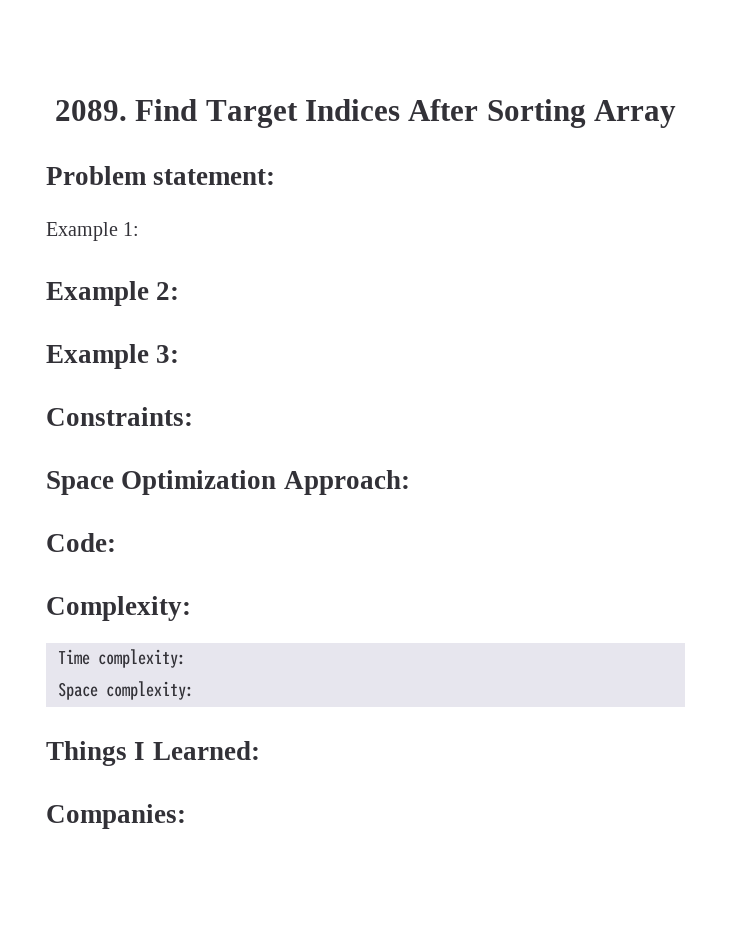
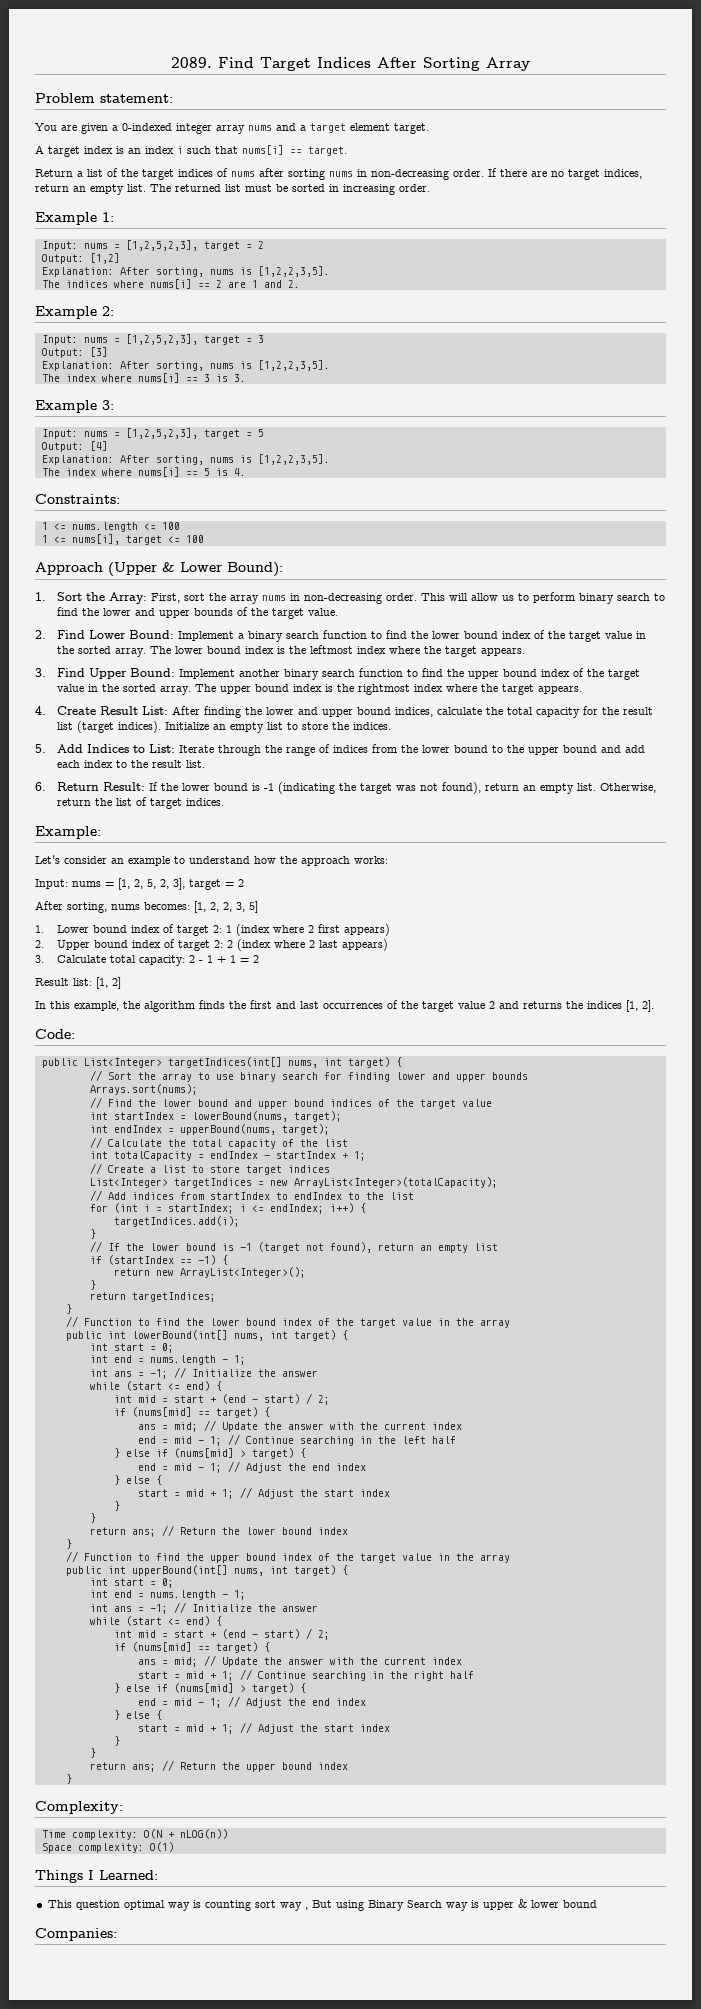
+ You are given a 0-indexed integer array nums and a target element target.
+ A target index is an index i such that nums[i] == target.
+ Return a list of the target indices of nums after sorting nums in non-decreasing order. If there are no target indices, return an empty list. The returned list must be sorted in increasing order.
  Example 1:
+ Input: nums = [1,2,5,2,3], target = 2
+ Output: [1,2]
+ Explanation: After sorting, nums is [1,2,2,3,5].
+ The indices where nums[i] == 2 are 1 and 2.
  Example 2:
+ Input: nums = [1,2,5,2,3], target = 3
+ Output: [3]
+ Explanation: After sorting, nums is [1,2,2,3,5].
+ The index where nums[i] == 3 is 3.
  Example 3:
+ Input: nums = [1,2,5,2,3], target = 5
+ Output: [4]
+ Explanation: After sorting, nums is [1,2,2,3,5].
+ The index where nums[i] == 5 is 4.
  Constraints:
- Space Optimization Approach:
+ 1 <= nums.length <= 100
+ 1 <= nums[i], target <= 100
+ Approach (Upper & Lower Bound):
+ 1. Sort the Array: First, sort the array nums in non-decreasing order. This will allow us to perform binary search to find the lower and upper bounds of the target value.
+ 2. Find Lower Bound: Implement a binary search function to find the lower bound index of the target value in the sorted array. The lower bound index is the leftmost index where the target appears.
+ 3. Find Upper Bound: Implement another binary search function to find the upper bound index of the target value in the sorted array. The upper bound index is the rightmost index where the target appears.
+ 4. Create Result List: After finding the lower and upper bound indices, calculate the total capacity for the result list (target indices). Initialize an empty list to store the indices.
+ 5. Add Indices to List: Iterate through the range of indices from the lower bound to the upper bound and add each index to the result list.
+ 6. Return Result: If the lower bound is -1 (indicating the target was not found), return an empty list. Otherwise, return the list of target indices.
+ Example:
+ Let's consider an example to understand how the approach works:
+ Input: nums = [1, 2, 5, 2, 3], target = 2
+ After sorting, nums becomes: [1, 2, 2, 3, 5]
+ 1. Lower bound index of target 2: 1 (index where 2 first appears)
+ 2. Upper bound index of target 2: 2 (index where 2 last appears)
+ 3. Calculate total capacity: 2 - 1 + 1 = 2
+ Result list: [1, 2]
+ In this example, the algorithm finds the first and last occurrences of the target value 2 and returns the indices [1, 2].
  Code:
+ public List<Integer> targetIndices(int[] nums, int target) {
+ // Sort the array to use binary search for finding lower and upper bounds
+ Arrays.sort(nums);
+ // Find the lower bound and upper bound indices of the target value
+ int startIndex = lowerBound(nums, target);
+ int endIndex = upperBound(nums, target);
+ // Calculate the total capacity of the list
+ int totalCapacity = endIndex - startIndex + 1;
+ // Create a list to store target indices
+ List<Integer> targetIndices = new ArrayList<Integer>(totalCapacity);
+ // Add indices from startIndex to endIndex to the list
+ for (int i = startIndex; i <= endIndex; i++) {
+ targetIndices.add(i);
+ }
+ // If the lower bound is -1 (target not found), return an empty list
+ if (startIndex == -1) {
+ return new ArrayList<Integer>();
+ }
+ return targetIndices;
+ }
+ // Function to find the lower bound index of the target value in the array
+ public int lowerBound(int[] nums, int target) {
+ int start = 0;
+ int end = nums.length - 1;
+ int ans = -1; // Initialize the answer
+ while (start <= end) {
+ int mid = start + (end - start) / 2;
+ if (nums[mid] == target) {
+ ans = mid; // Update the answer with the current index
+ end = mid - 1; // Continue searching in the left half
+ } else if (nums[mid] > target) {
+ end = mid - 1; // Adjust the end index
+ } else {
+ start = mid + 1; // Adjust the start index
+ }
+ }
+ return ans; // Return the lower bound index
+ }
+ // Function to find the upper bound index of the target value in the array
+ public int upperBound(int[] nums, int target) {
+ int start = 0;
+ int end = nums.length - 1;
+ int ans = -1; // Initialize the answer
+ while (start <= end) {
+ int mid = start + (end - start) / 2;
+ if (nums[mid] == target) {
+ ans = mid; // Update the answer with the current index
+ start = mid + 1; // Continue searching in the right half
+ } else if (nums[mid] > target) {
+ end = mid - 1; // Adjust the end index
+ } else {
+ start = mid + 1; // Adjust the start index
+ }
+ }
+ return ans; // Return the upper bound index
+ }
- Time complexity:
+ Time complexity: O(N + nLOG(n))
- Space complexity:
+ Space complexity: O(1)
+ This question optimal way is counting sort way , But using Binary Search way is upper & lower bound

